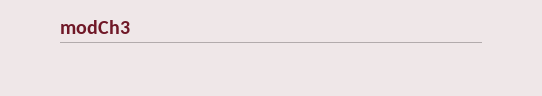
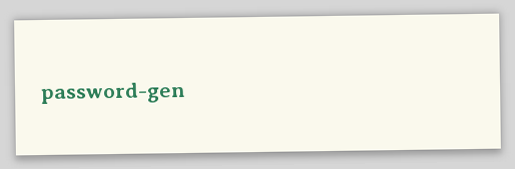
- modCh3
+ password-gen

